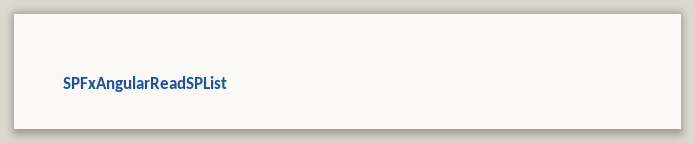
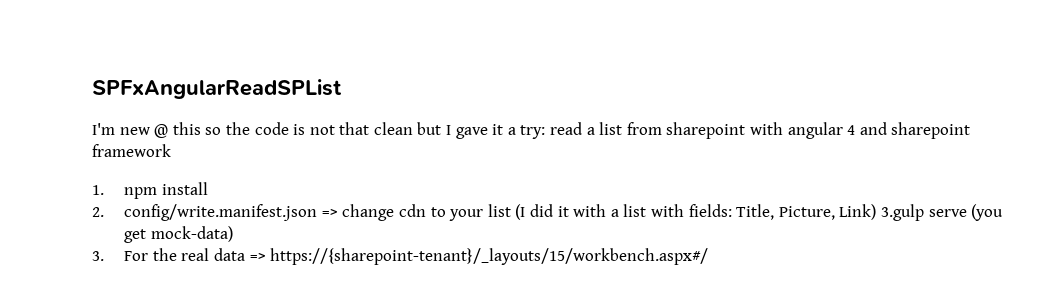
+ I'm new @ this so the code is not that clean but I gave it a try: read a list from sharepoint with angular 4 and sharepoint framework
+ 1. npm install
+ 2. config/write.manifest.json => change cdn to your list (I did it with a list with fields: Title, Picture, Link) 3.gulp serve (you get mock-data)
+ 3. For the real data => https://{sharepoint-tenant}/_layouts/15/workbench.aspx#/

